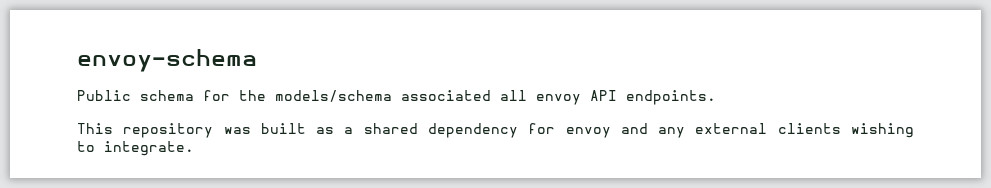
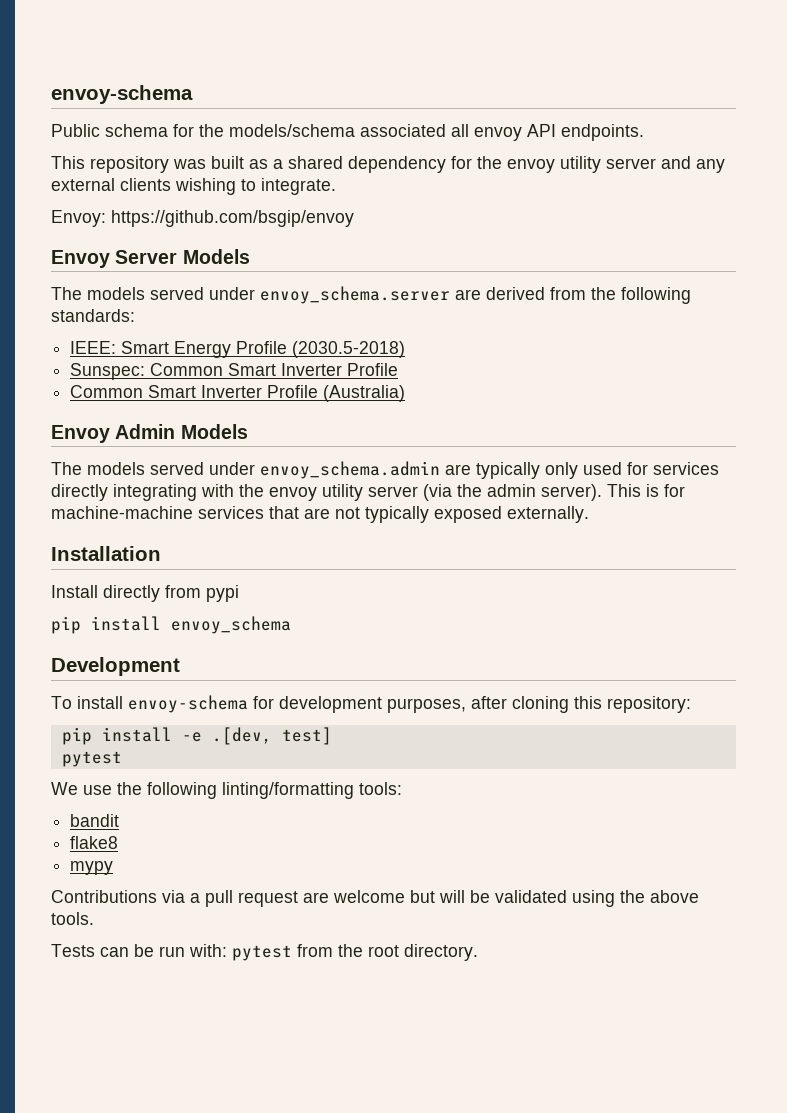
- This repository was built as a shared dependency for envoy and any external clients wishing to integrate.
+ This repository was built as a shared dependency for the envoy utility server and any external clients wishing to integrate.
+ Envoy: https://github.com/bsgip/envoy
+ Envoy Server Models
+ The models served under envoy_schema.server are derived from the following standards:
+ IEEE: Smart Energy Profile (2030.5-2018)
+ Sunspec: Common Smart Inverter Profile
+ Common Smart Inverter Profile (Australia)
+ Envoy Admin Models
+ The models served under envoy_schema.admin are typically only used for services directly integrating with the envoy utility server (via the admin server). This is for machine-machine services that are not typically exposed externally.
+ Installation
+ Install directly from pypi
+ pip install envoy_schema
+ Development
+ To install envoy-schema for development purposes, after cloning this repository:
+ pip install -e .[dev, test]
+ pytest
+ We use the following linting/formatting tools:
+ bandit
+ flake8
+ mypy
+ Contributions via a pull request are welcome but will be validated using the above tools.
+ Tests can be run with: pytest from the root directory.

